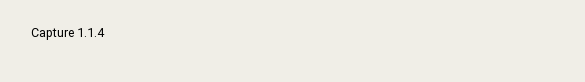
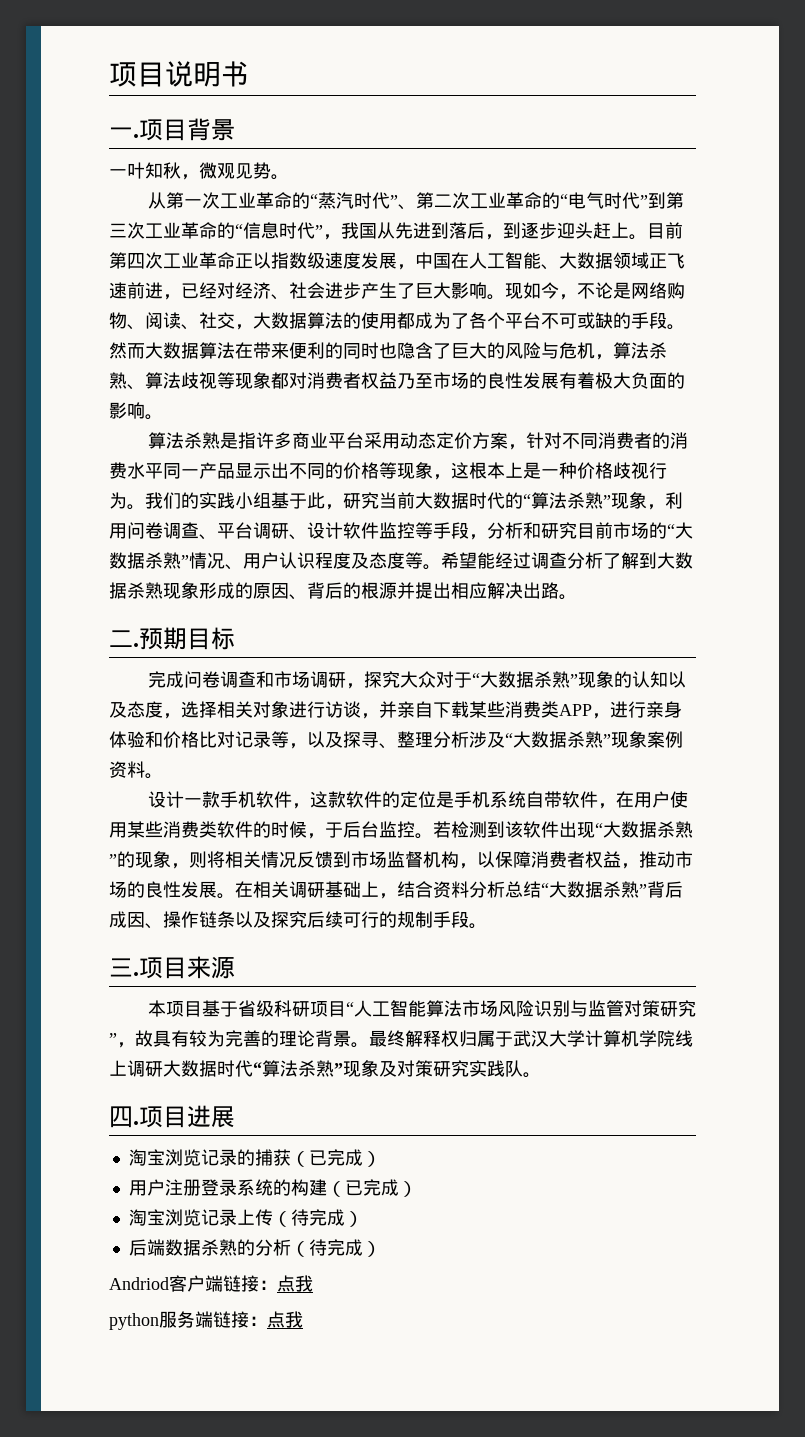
- Capture 1.1.4
+ 项目说明书
+ 一.项目背景
+ 一叶知秋，微观见势。
+ 从第一次工业革命的“蒸汽时代”、第二次工业革命的“电气时代”到第三次工业革命的“信息时代”，我国从先进到落后，到逐步迎头赶上。目前第四次工业革命正以指数级速度发展，中国在人工智能、大数据领域正飞速前进，已经对经济、社会进步产生了巨大影响。现如今，不论是网络购物、阅读、社交，大数据算法的使用都成为了各个平台不可或缺的手段。然而大数据算法在带来便利的同时也隐含了巨大的风险与危机，算法杀熟、算法歧视等现象都对消费者权益乃至市场的良性发展有着极大负面的影响。
+ 算法杀熟是指许多商业平台采用动态定价方案，针对不同消费者的消费水平同一产品显示出不同的价格等现象，这根本上是一种价格歧视行为。我们的实践小组基于此，研究当前大数据时代的“算法杀熟”现象，利用问卷调查、平台调研、设计软件监控等手段，分析和研究目前市场的“大数据杀熟”情况、用户认识程度及态度等。希望能经过调查分析了解到大数据杀熟现象形成的原因、背后的根源并提出相应解决出路。
+ 二.预期目标
+ 完成问卷调查和市场调研，探究大众对于“大数据杀熟”现象的认知以及态度，选择相关对象进行访谈，并亲自下载某些消费类APP，进行亲身体验和价格比对记录等，以及探寻、整理分析涉及“大数据杀熟”现象案例资料。
+ 设计一款手机软件，这款软件的定位是手机系统自带软件，在用户使用某些消费类软件的时候，于后台监控。若检测到该软件出现“大数据杀熟”的现象，则将相关情况反馈到市场监督机构，以保障消费者权益，推动市场的良性发展。在相关调研基础上，结合资料分析总结“大数据杀熟”背后成因、操作链条以及探究后续可行的规制手段。
+ 三.项目来源
+ 本项目基于省级科研项目“人工智能算法市场风险识别与监管对策研究”，故具有较为完善的理论背景。最终解释权归属于武汉大学计算机学院线上调研大数据时代“算法杀熟”现象及对策研究实践队。
+ 四.项目进展
+ 淘宝浏览记录的捕获（已完成）
+ 用户注册登录系统的构建（已完成）
+ 淘宝浏览记录上传（待完成）
+ 后端数据杀熟的分析（待完成）
+ Andriod客户端链接：点我
+ python服务端链接：点我

